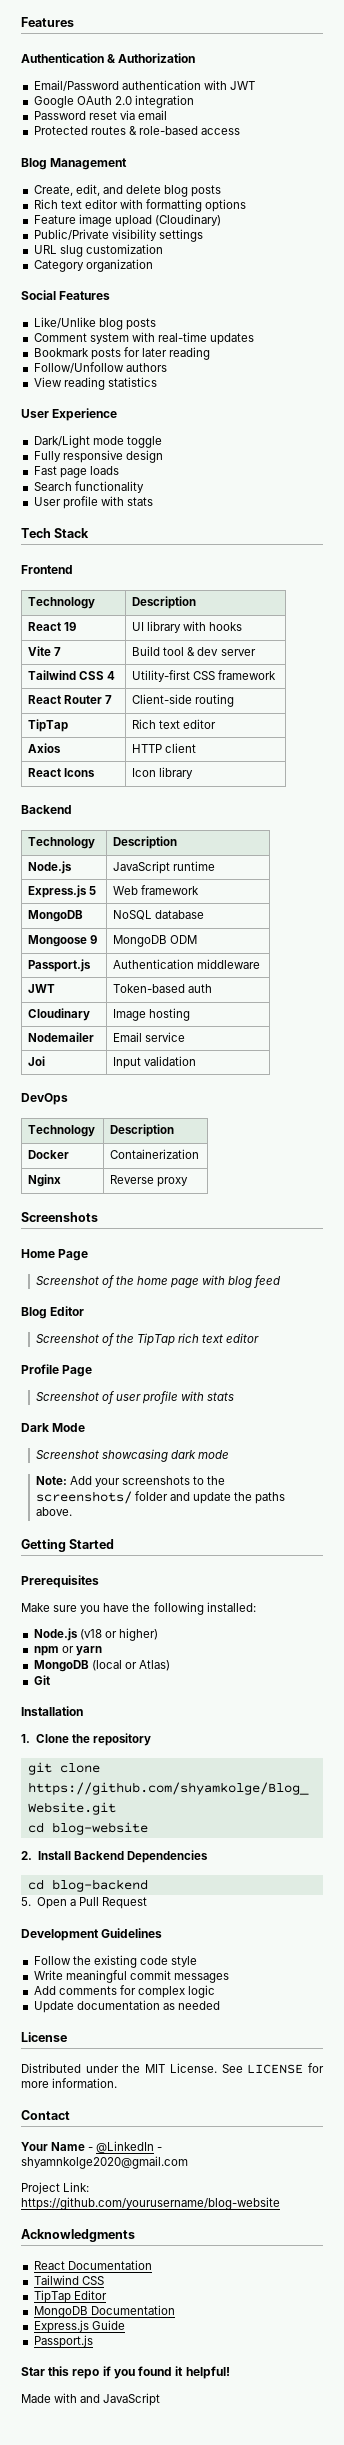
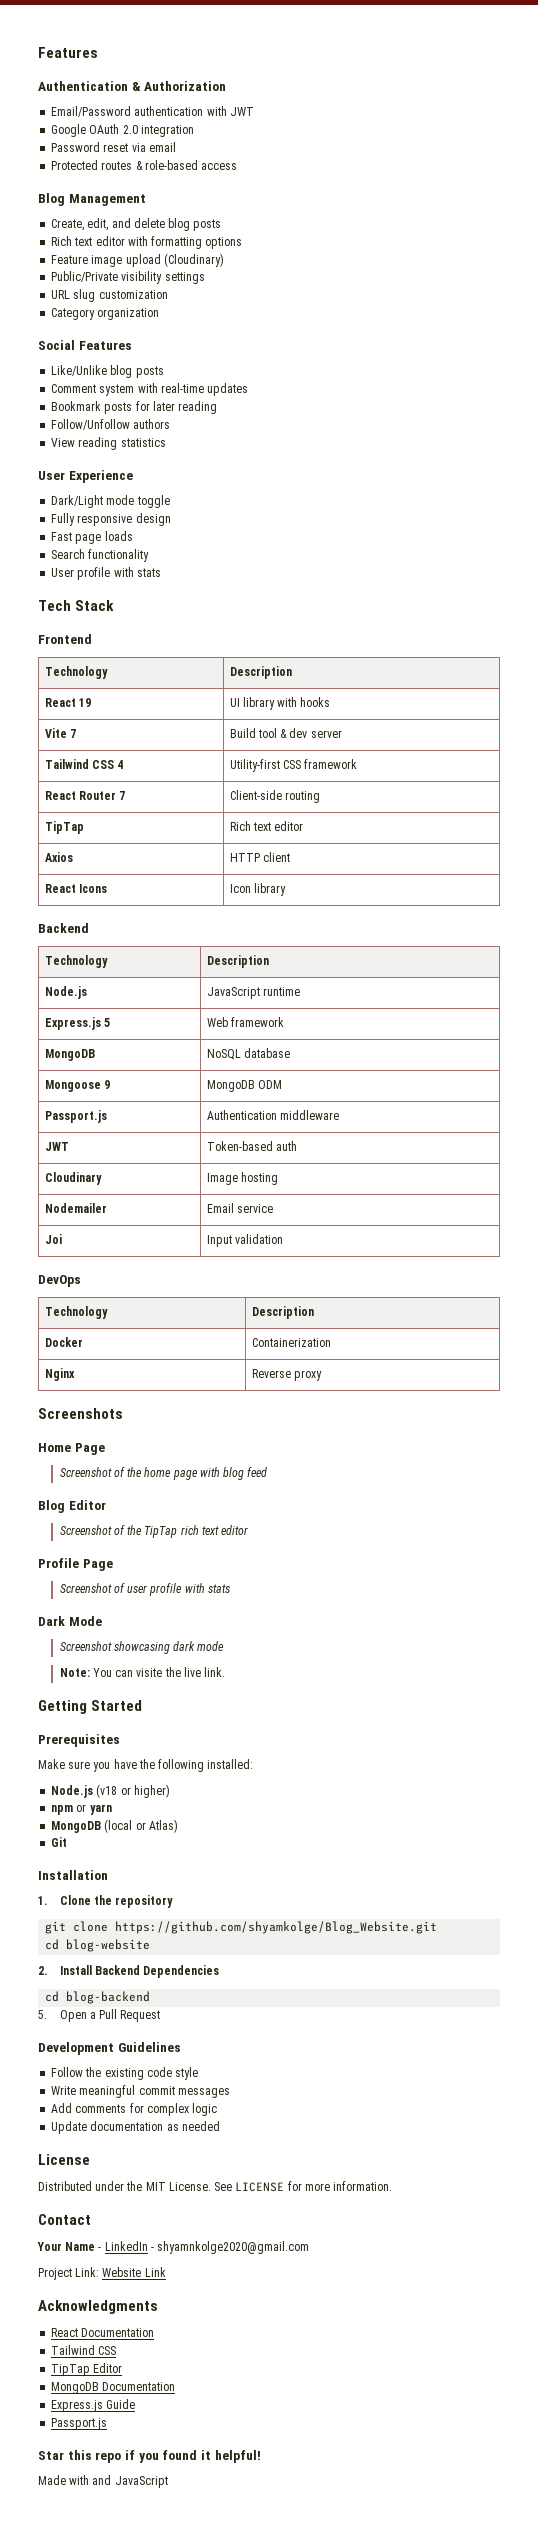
- Note: Add your screenshots to the screenshots/ folder and update the paths above.
+ Note: You can visite the live link.
- Your Name - @LinkedIn - shyamnkolge2020@gmail.com
+ Your Name - LinkedIn - shyamnkolge2020@gmail.com
- Project Link: https://github.com/yourusername/blog-website
+ Project Link: Website Link

